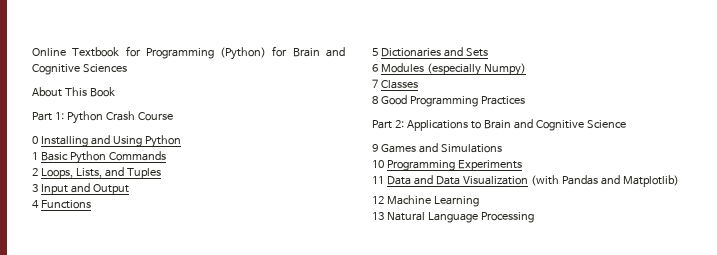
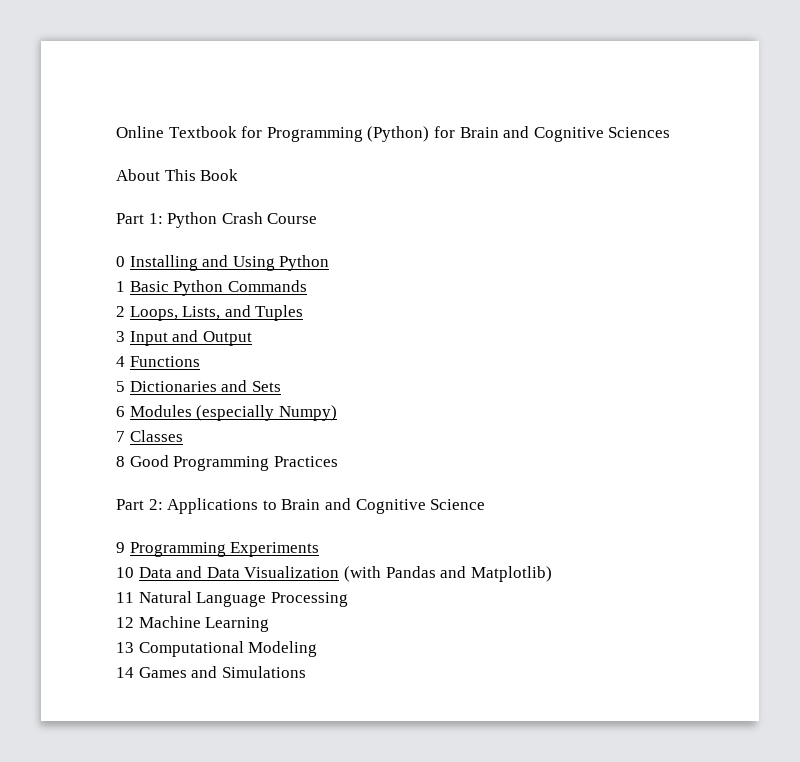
- 9 Games and Simulations
- 10 Programming Experiments
+ 9 Programming Experiments
- 11 Data and Data Visualization (with Pandas and Matplotlib)
+ 10 Data and Data Visualization (with Pandas and Matplotlib)
+ 11 Natural Language Processing
- 13 Natural Language Processing
+ 13 Computational Modeling
+ 14 Games and Simulations

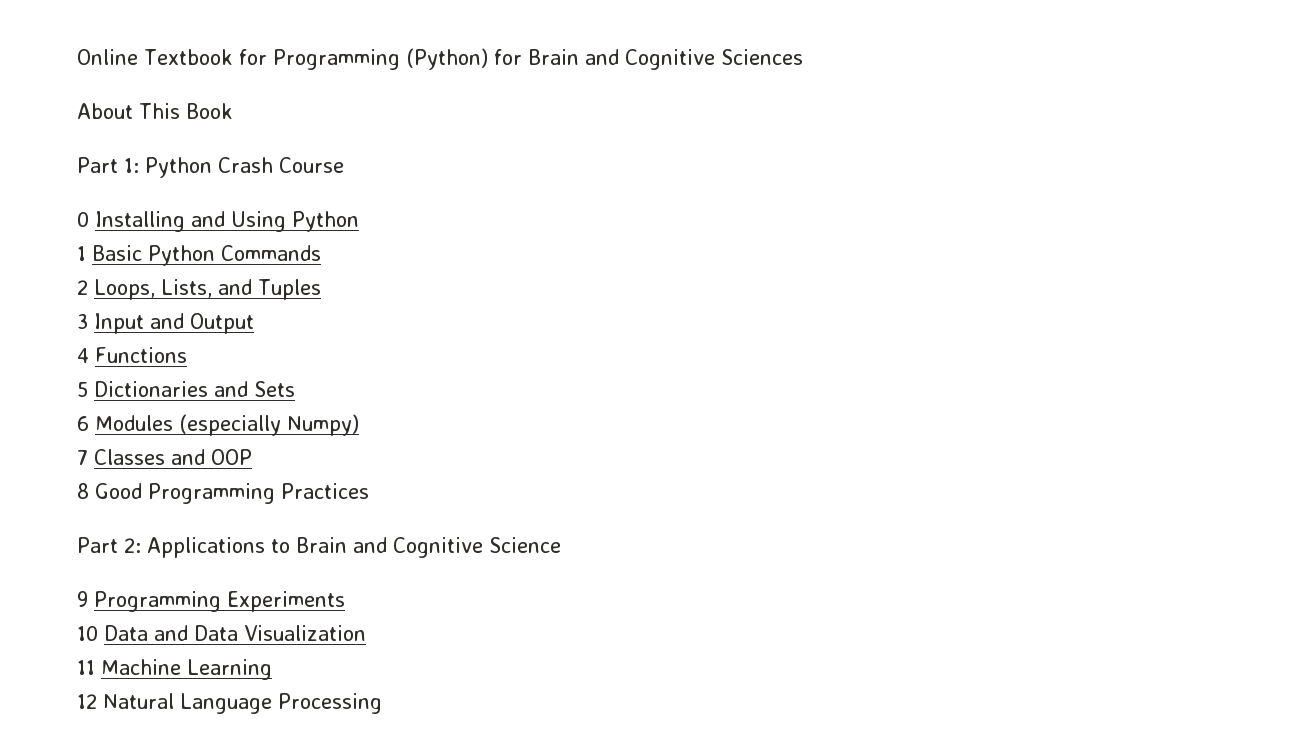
- 7 Classes
+ 7 Classes and OOP
- 10 Data and Data Visualization (with Pandas and Matplotlib)
- 11 Natural Language Processing
- 12 Machine Learning
- 13 Computational Modeling
- 14 Games and Simulations
+ 10 Data and Data Visualization
+ 11 Machine Learning
+ 12 Natural Language Processing

